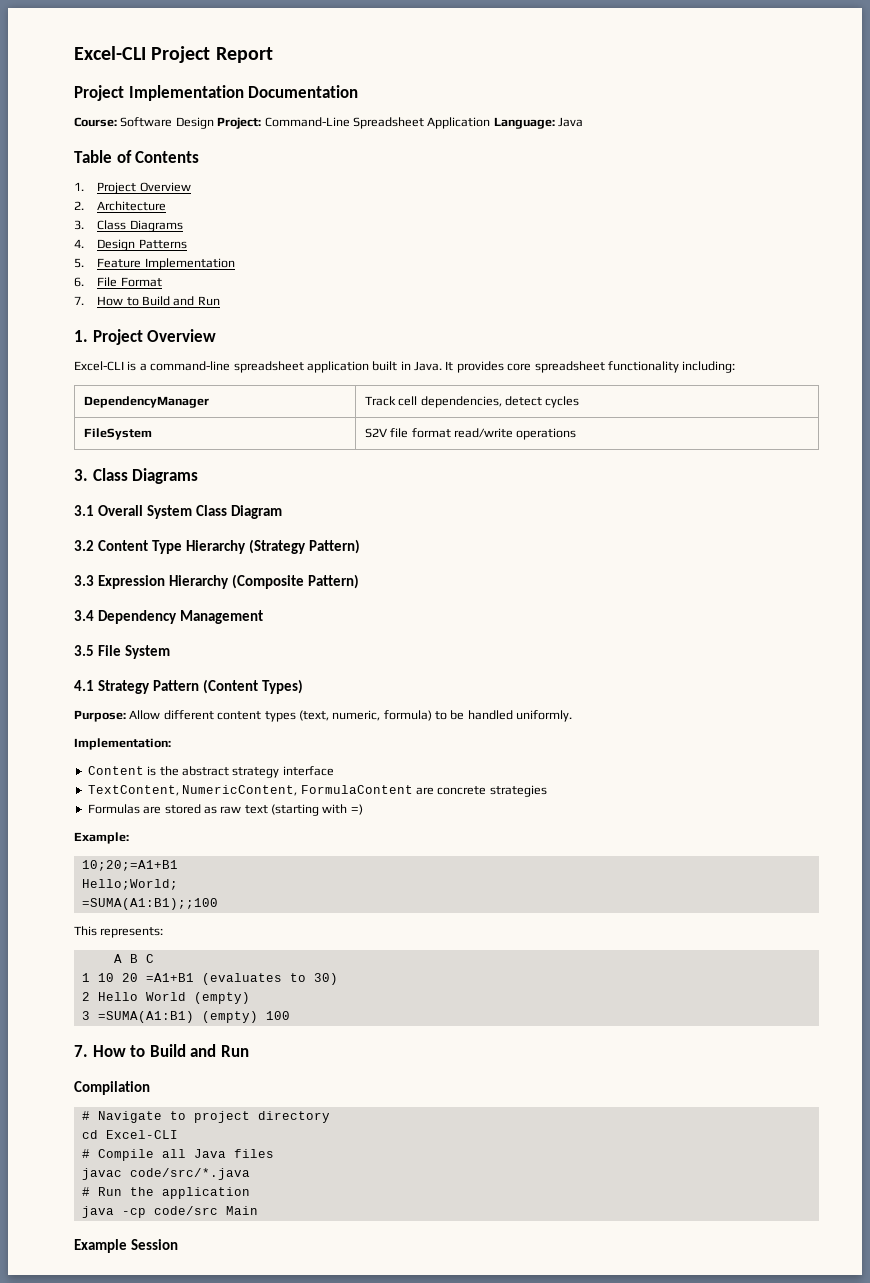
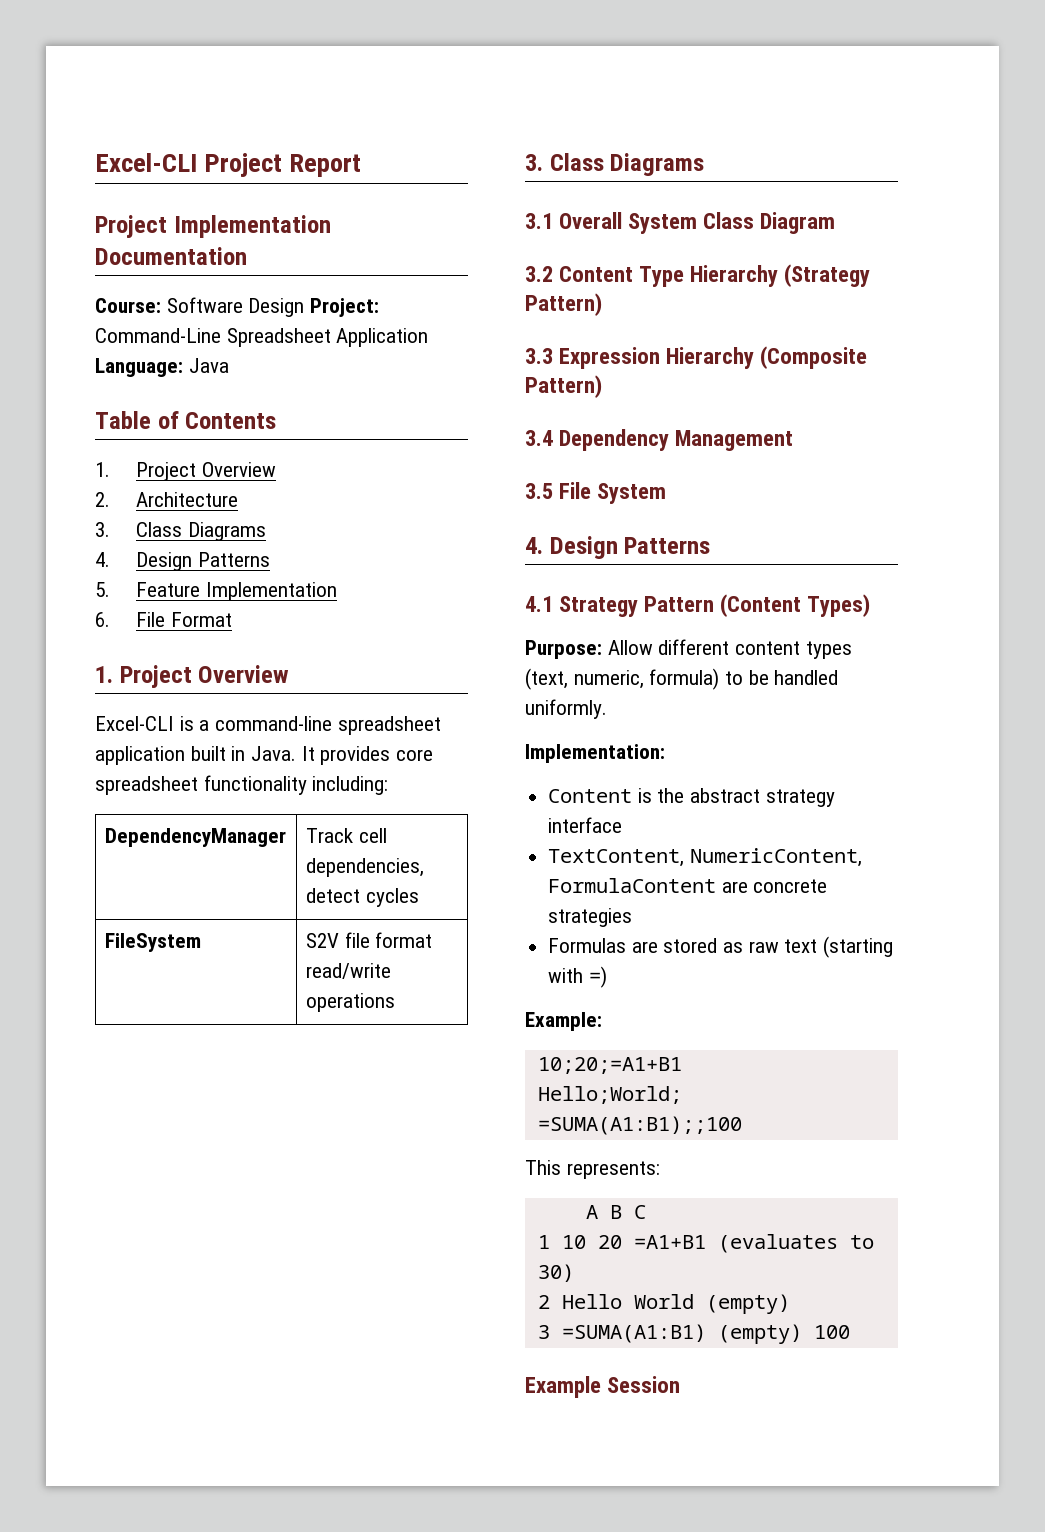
  6. File Format
- 7. How to Build and Run
  3.5 File System
+ 4. Design Patterns
  3 =SUMA(A1:B1) (empty) 100
- 7. How to Build and Run
- Compilation
- # Navigate to project directory
- cd Excel-CLI
- # Compile all Java files
- javac code/src/*.java
- # Run the application
- java -cp code/src Main

